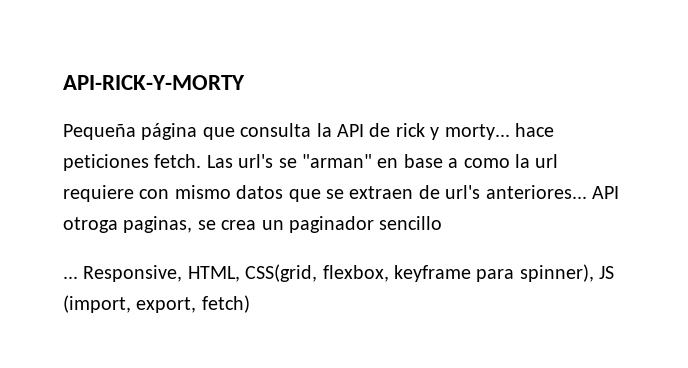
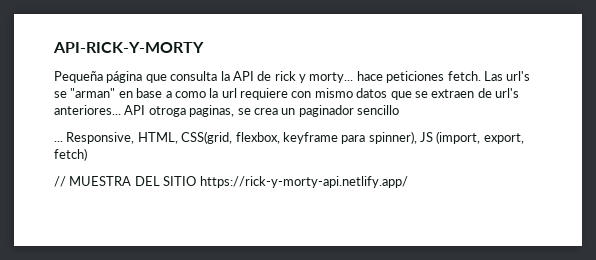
+ // MUESTRA DEL SITIO https://rick-y-morty-api.netlify.app/

